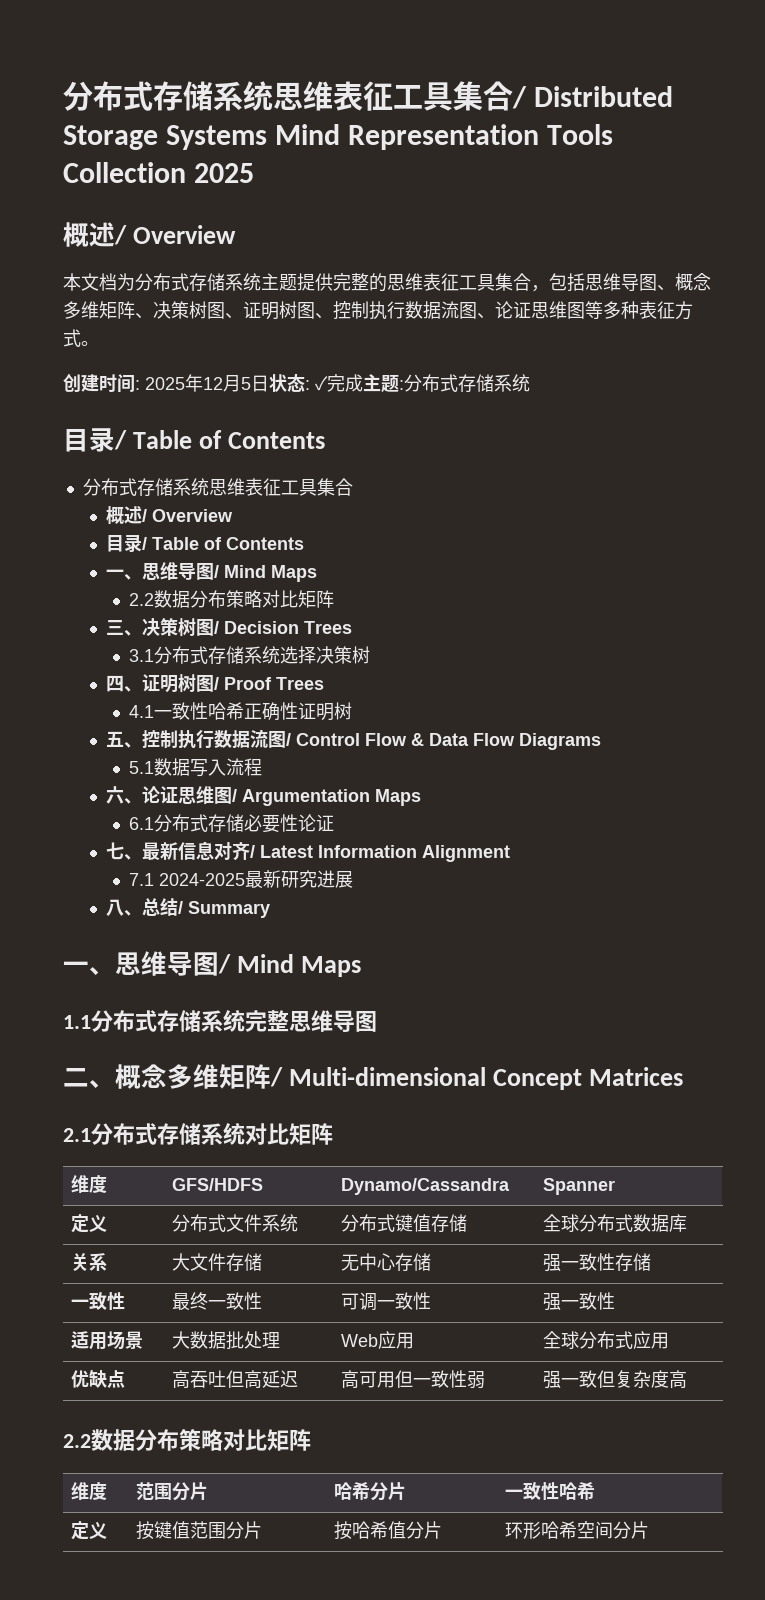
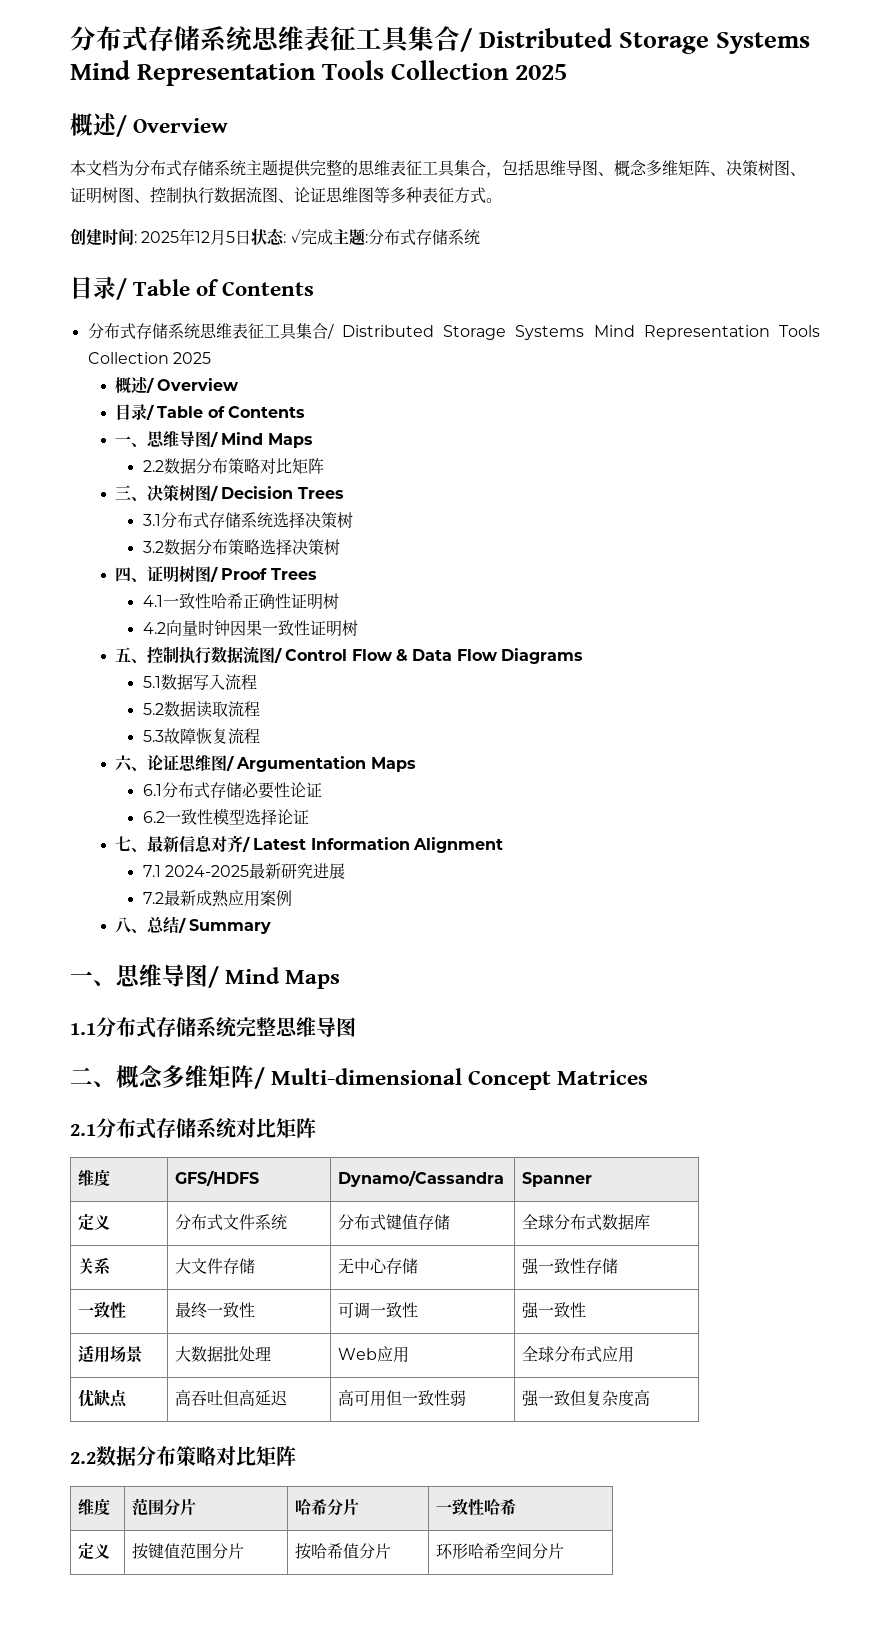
  创建时间: 2025年12月5日状态: ✓完成主题:分布式存储系统
  目录/ Table of Contents
- 分布式存储系统思维表征工具集合
+ 分布式存储系统思维表征工具集合/ Distributed Storage Systems Mind Representation Tools Collection 2025
+ 3.2数据分布策略选择决策树
+ 4.2向量时钟因果一致性证明树
+ 5.2数据读取流程
+ 5.3故障恢复流程
+ 6.2一致性模型选择论证
+ 7.2最新成熟应用案例

